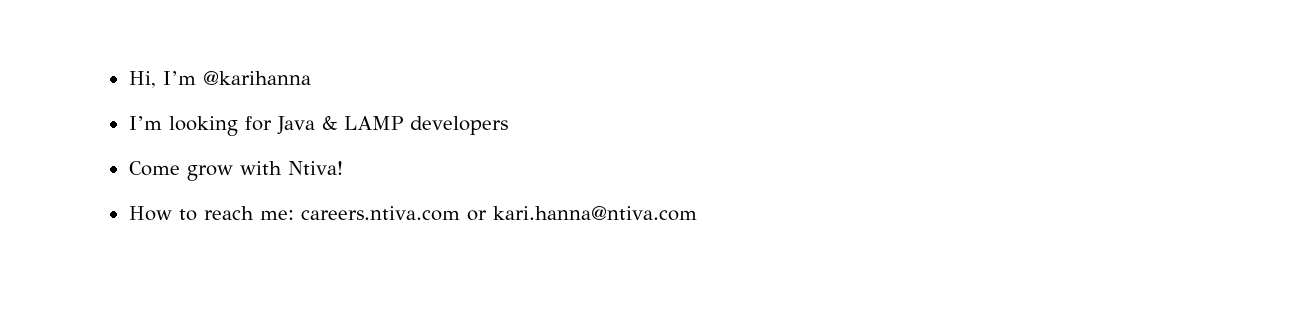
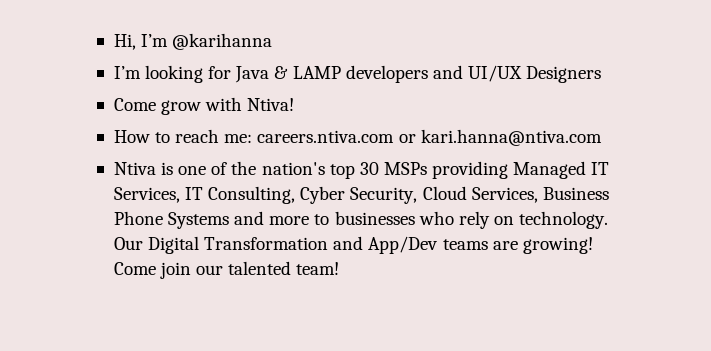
- I’m looking for Java & LAMP developers
+ I’m looking for Java & LAMP developers and UI/UX Designers
+ Ntiva is one of the nation's top 30 MSPs providing Managed IT Services, IT Consulting, Cyber Security, Cloud Services, Business Phone Systems and more to businesses who rely on technology. Our Digital Transformation and App/Dev teams are growing! Come join our talented team!

